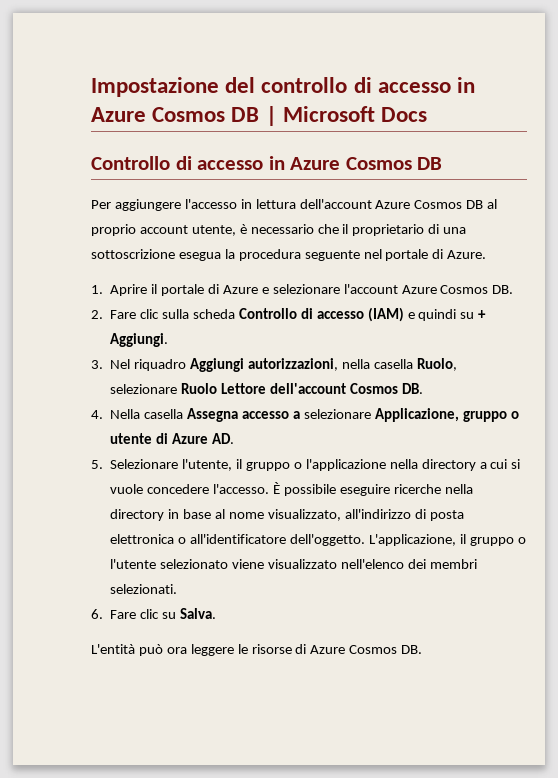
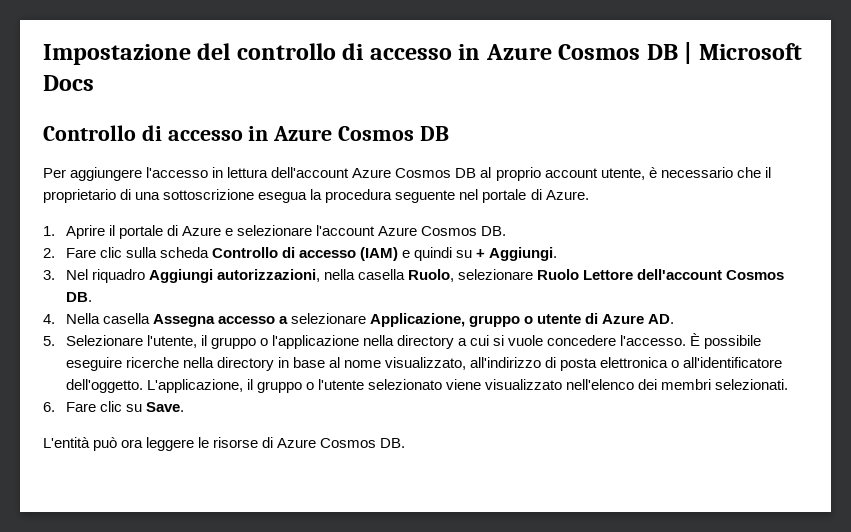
- 6. Fare clic su Salva.
+ 6. Fare clic su Save.

